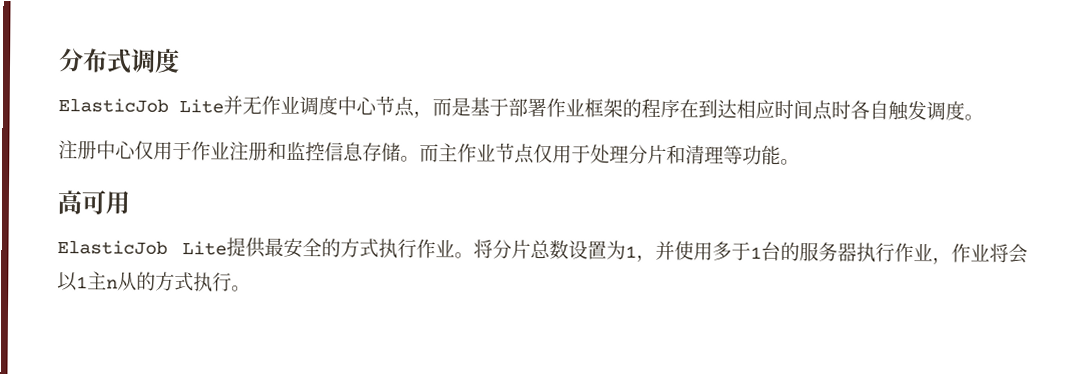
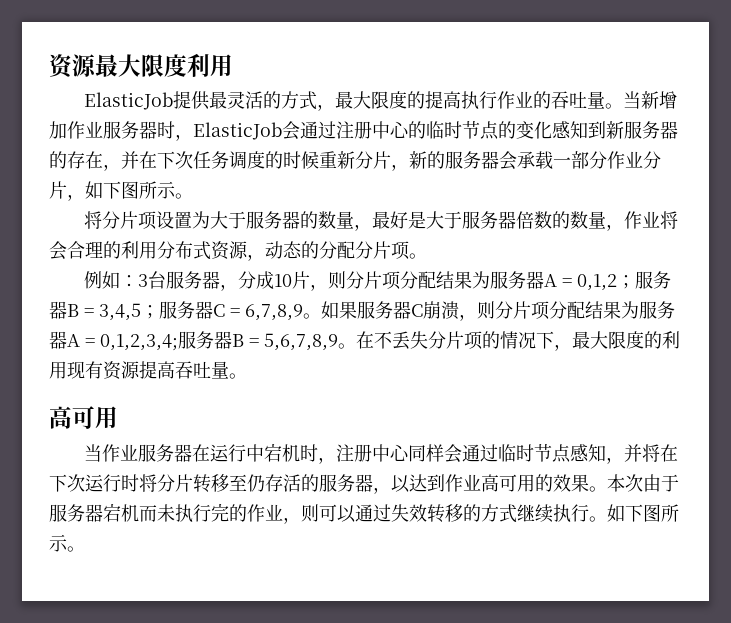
- 分布式调度
- ElasticJob Lite并无作业调度中心节点，而是基于部署作业框架的程序在到达相应时间点时各自触发调度。
- 注册中心仅用于作业注册和监控信息存储。而主作业节点仅用于处理分片和清理等功能。
+ 资源最大限度利用
+ ElasticJob提供最灵活的方式，最大限度的提高执行作业的吞吐量。当新增加作业服务器时，ElasticJob会通过注册中心的临时节点的变化感知到新服务器的存在，并在下次任务调度的时候重新分片，新的服务器会承载一部分作业分片，如下图所示。
+ 将分片项设置为大于服务器的数量，最好是大于服务器倍数的数量，作业将会合理的利用分布式资源，动态的分配分片项。
+ 例如：3台服务器，分成10片，则分片项分配结果为服务器A = 0,1,2；服务器B = 3,4,5；服务器C = 6,7,8,9。如果服务器C崩溃，则分片项分配结果为服务器A = 0,1,2,3,4;服务器B = 5,6,7,8,9。在不丢失分片项的情况下，最大限度的利用现有资源提高吞吐量。
  高可用
- ElasticJob Lite提供最安全的方式执行作业。将分片总数设置为1，并使用多于1台的服务器执行作业，作业将会以1主n从的方式执行。
+ 当作业服务器在运行中宕机时，注册中心同样会通过临时节点感知，并将在下次运行时将分片转移至仍存活的服务器，以达到作业高可用的效果。本次由于服务器宕机而未执行完的作业，则可以通过失效转移的方式继续执行。如下图所示。

